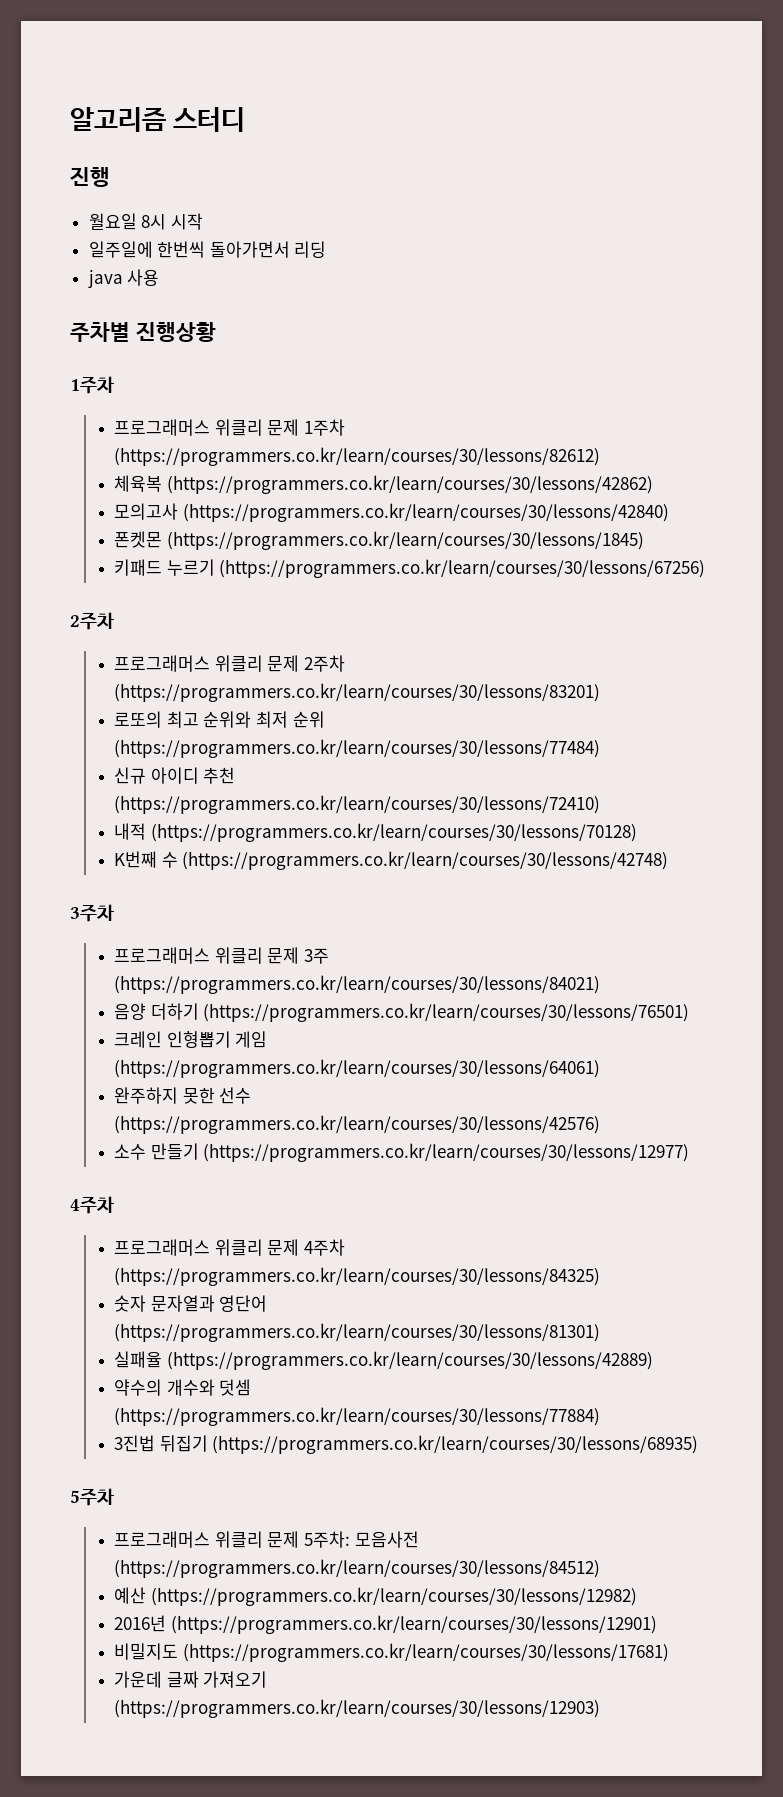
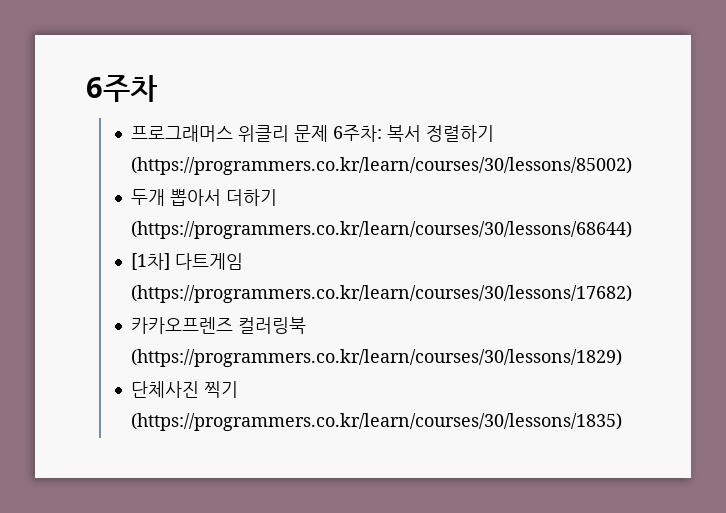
- 알고리즘 스터디
- 진행
- 월요일 8시 시작
- 일주일에 한번씩 돌아가면서 리딩
- java 사용
- 주차별 진행상황
- 1주차
- 프로그래머스 위클리 문제 1주차 (https://programmers.co.kr/learn/courses/30/lessons/82612)
- 체육복 (https://programmers.co.kr/learn/courses/30/lessons/42862)
- 모의고사 (https://programmers.co.kr/learn/courses/30/lessons/42840)
- 폰켓몬 (https://programmers.co.kr/learn/courses/30/lessons/1845)
- 키패드 누르기 (https://programmers.co.kr/learn/courses/30/lessons/67256)
- 2주차
- 프로그래머스 위클리 문제 2주차 (https://programmers.co.kr/learn/courses/30/lessons/83201)
- 로또의 최고 순위와 최저 순위 (https://programmers.co.kr/learn/courses/30/lessons/77484)
- 신규 아이디 추천 (https://programmers.co.kr/learn/courses/30/lessons/72410)
- 내적 (https://programmers.co.kr/learn/courses/30/lessons/70128)
- K번째 수 (https://programmers.co.kr/learn/courses/30/lessons/42748)
- 3주차
- 프로그래머스 위클리 문제 3주 (https://programmers.co.kr/learn/courses/30/lessons/84021)
- 음양 더하기 (https://programmers.co.kr/learn/courses/30/lessons/76501)
- 크레인 인형뽑기 게임 (https://programmers.co.kr/learn/courses/30/lessons/64061)
- 완주하지 못한 선수 (https://programmers.co.kr/learn/courses/30/lessons/42576)
- 소수 만들기 (https://programmers.co.kr/learn/courses/30/lessons/12977)
- 4주차
- 프로그래머스 위클리 문제 4주차 (https://programmers.co.kr/learn/courses/30/lessons/84325)
- 숫자 문자열과 영단어 (https://programmers.co.kr/learn/courses/30/lessons/81301)
- 실패율 (https://programmers.co.kr/learn/courses/30/lessons/42889)
- 약수의 개수와 덧셈 (https://programmers.co.kr/learn/courses/30/lessons/77884)
- 3진법 뒤집기 (https://programmers.co.kr/learn/courses/30/lessons/68935)
- 5주차
- 프로그래머스 위클리 문제 5주차: 모음사전 (https://programmers.co.kr/learn/courses/30/lessons/84512)
- 예산 (https://programmers.co.kr/learn/courses/30/lessons/12982)
- 2016년 (https://programmers.co.kr/learn/courses/30/lessons/12901)
- 비밀지도 (https://programmers.co.kr/learn/courses/30/lessons/17681)
- 가운데 글짜 가져오기 (https://programmers.co.kr/learn/courses/30/lessons/12903)
+ 6주차
+ 프로그래머스 위클리 문제 6주차: 복서 정렬하기 (https://programmers.co.kr/learn/courses/30/lessons/85002)
+ 두개 뽑아서 더하기 (https://programmers.co.kr/learn/courses/30/lessons/68644)
+ [1차] 다트게임 (https://programmers.co.kr/learn/courses/30/lessons/17682)
+ 카카오프렌즈 컬러링북 (https://programmers.co.kr/learn/courses/30/lessons/1829)
+ 단체사진 찍기 (https://programmers.co.kr/learn/courses/30/lessons/1835)

